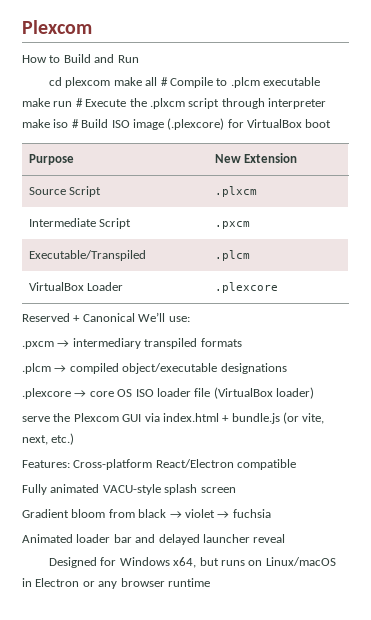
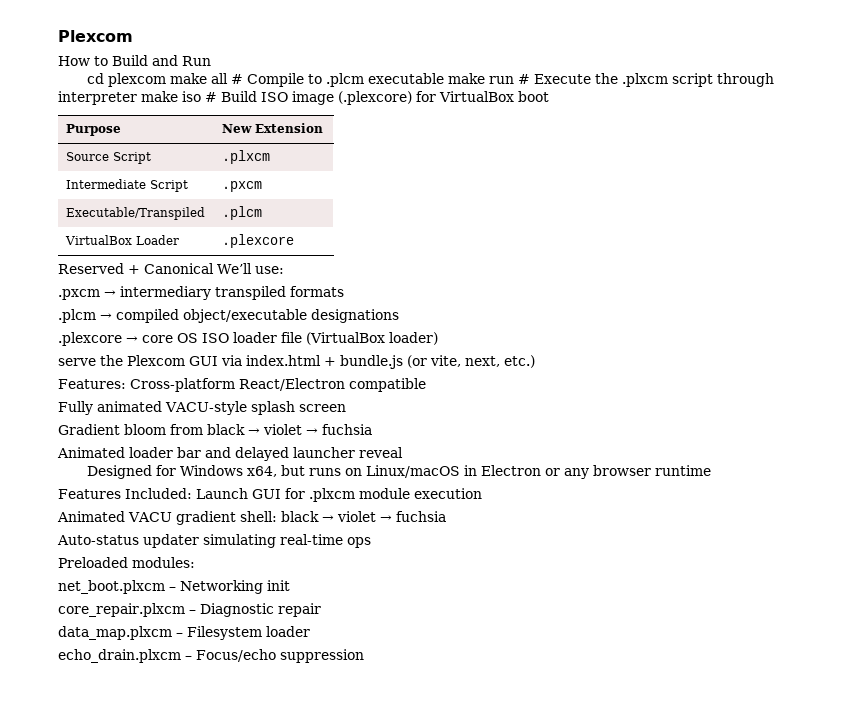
+ Features Included: Launch GUI for .plxcm module execution
+ Animated VACU gradient shell: black → violet → fuchsia
+ Auto-status updater simulating real-time ops
+ Preloaded modules:
+ net_boot.plxcm – Networking init
+ core_repair.plxcm – Diagnostic repair
+ data_map.plxcm – Filesystem loader
+ echo_drain.plxcm – Focus/echo suppression

